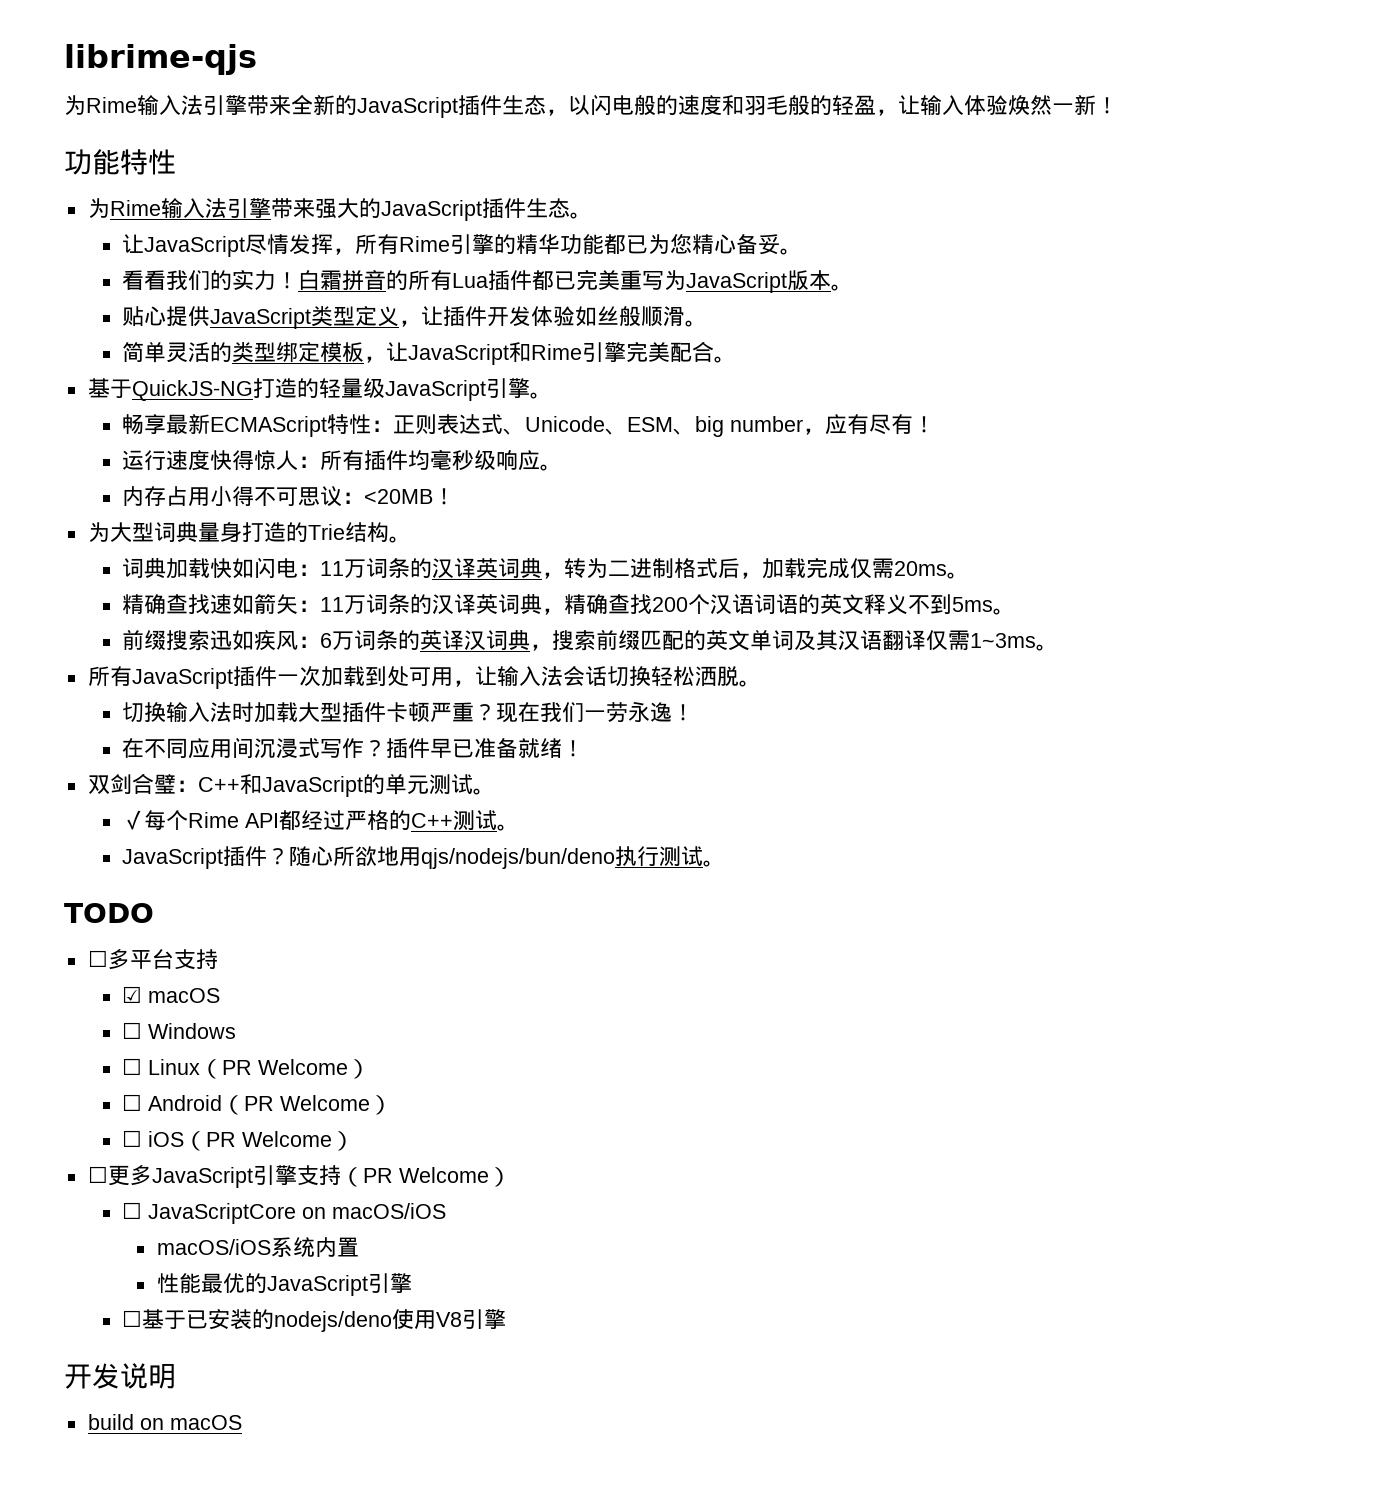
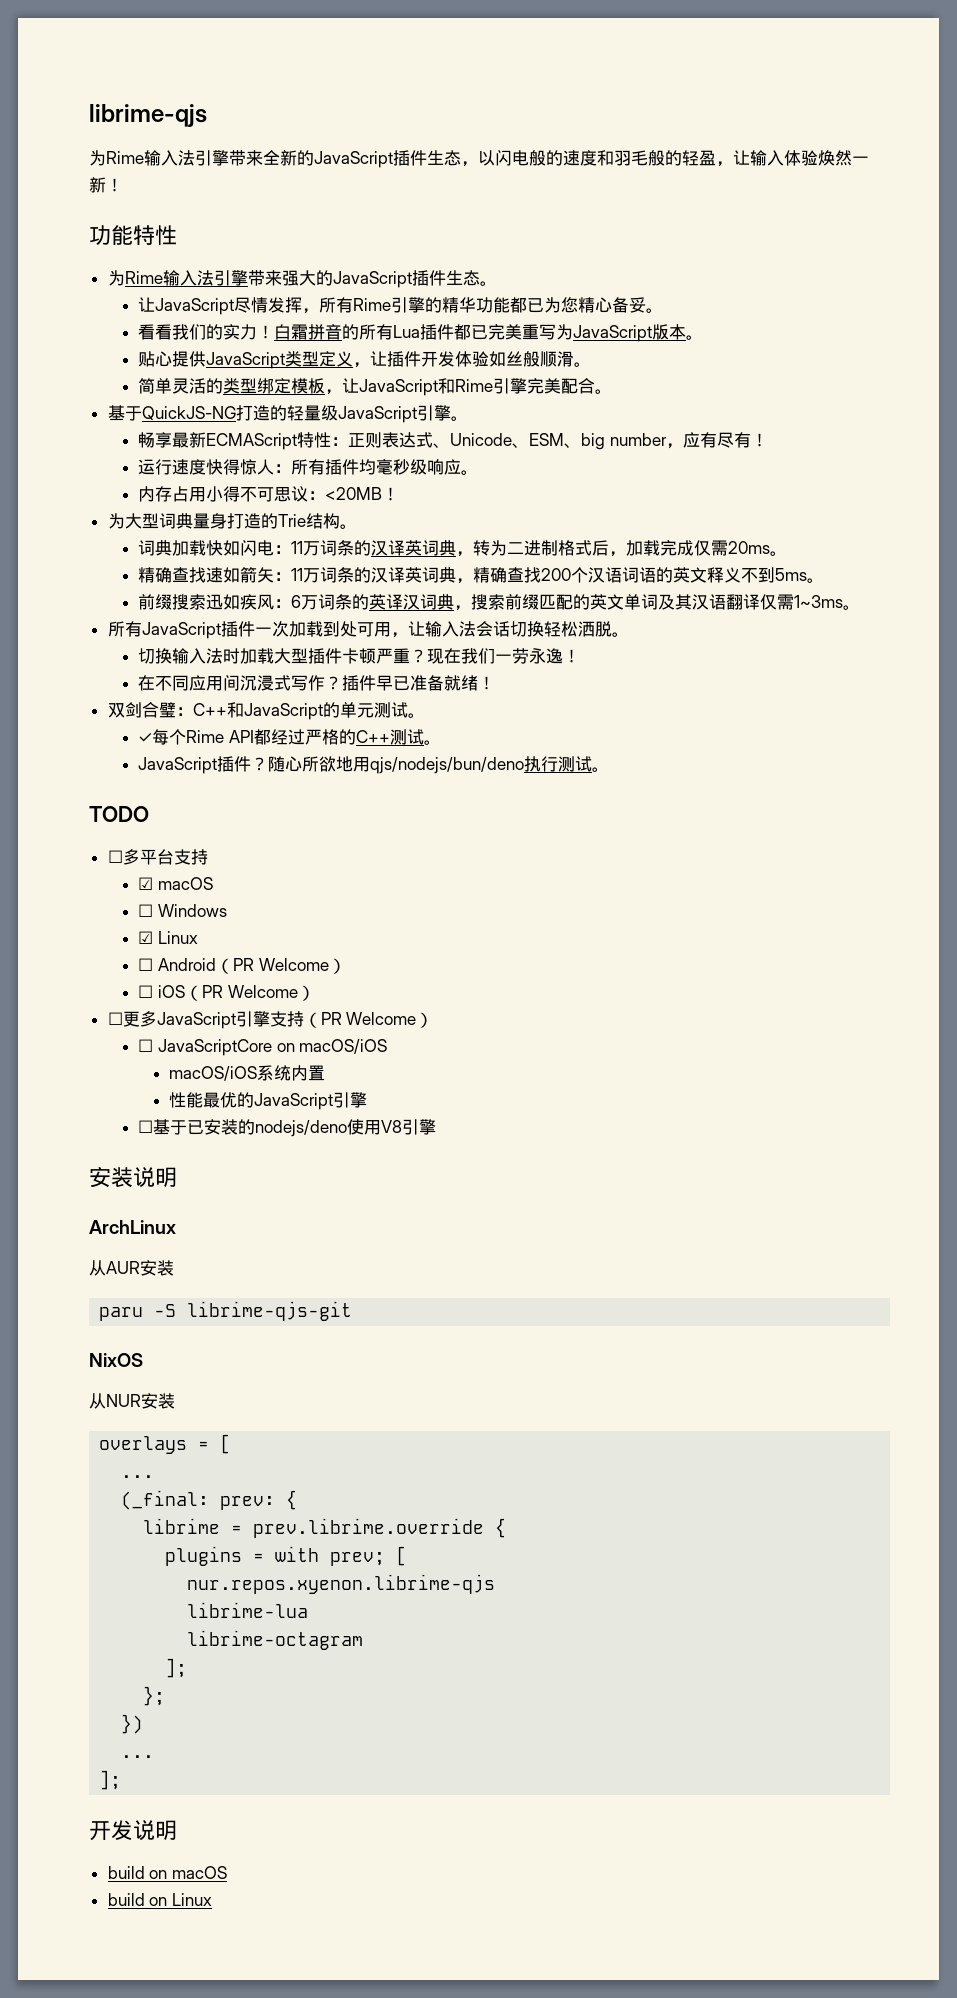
- ☐ Linux（PR Welcome）
+ ☑ Linux
+ 安装说明
+ ArchLinux
+ 从AUR安装
+ paru -S librime-qjs-git
+ NixOS
+ 从NUR安装
+ overlays = [
+ ...
+ (_final: prev: {
+ librime = prev.librime.override {
+ plugins = with prev; [
+ nur.repos.xyenon.librime-qjs
+ librime-lua
+ librime-octagram
+ ];
+ };
+ })
+ ...
+ ];
+ build on Linux

